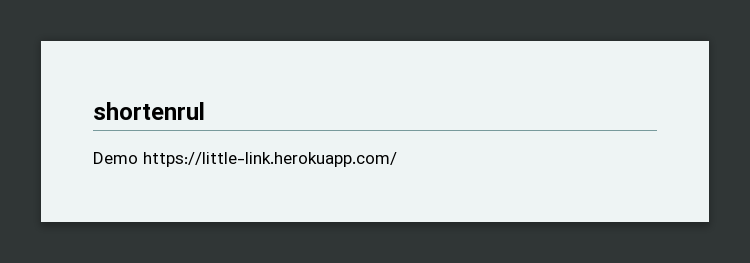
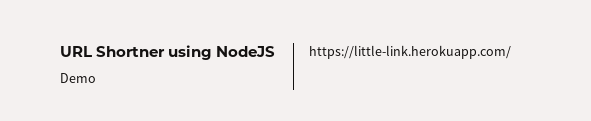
- shortenrul
+ URL Shortner using NodeJS

